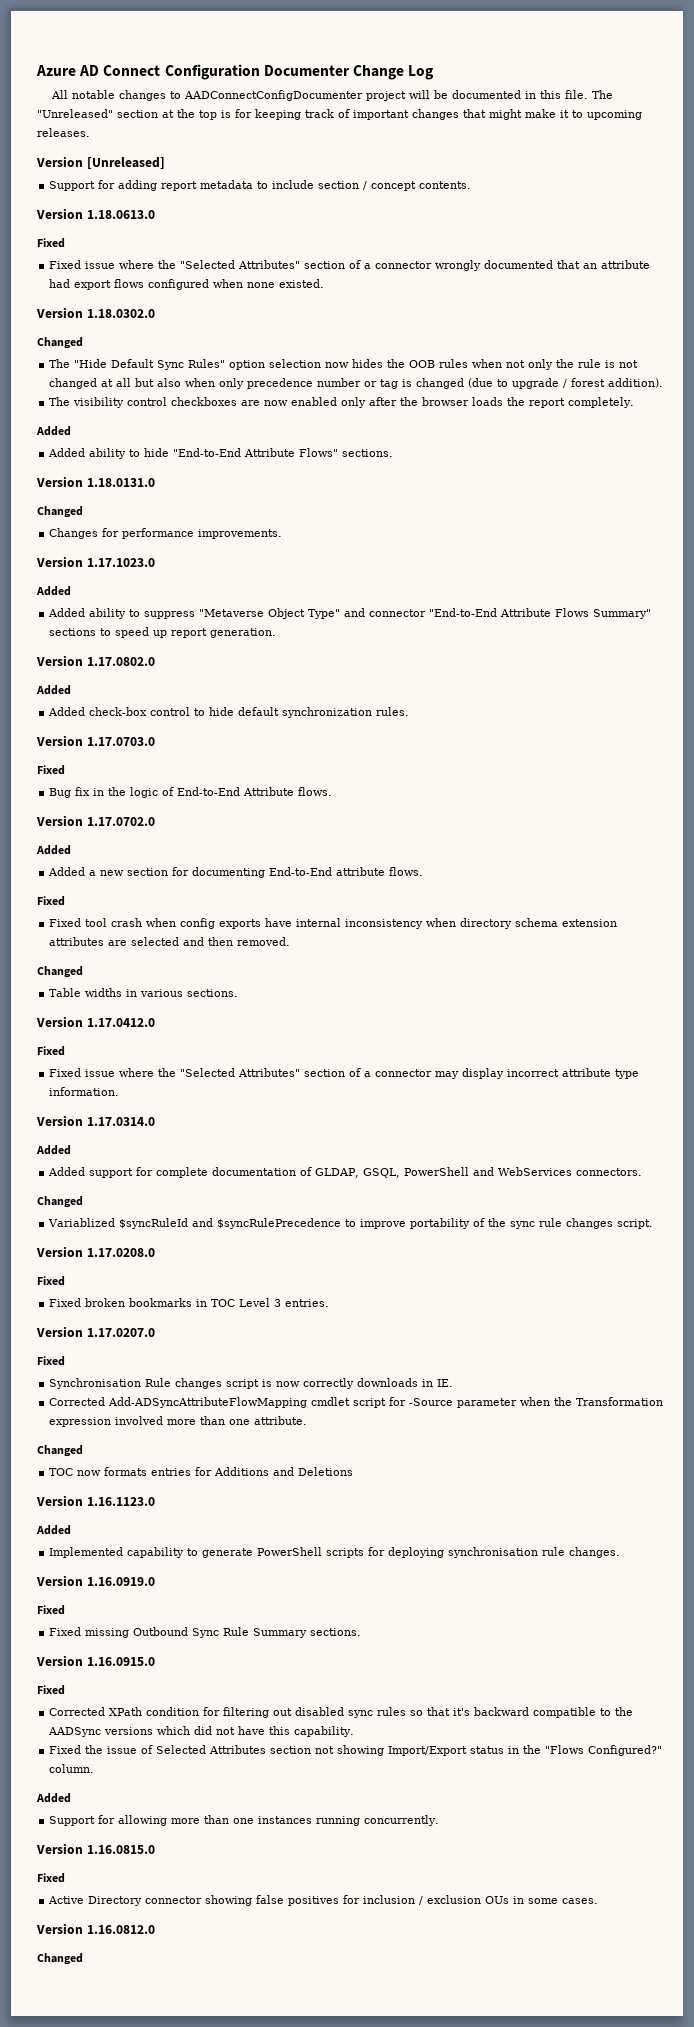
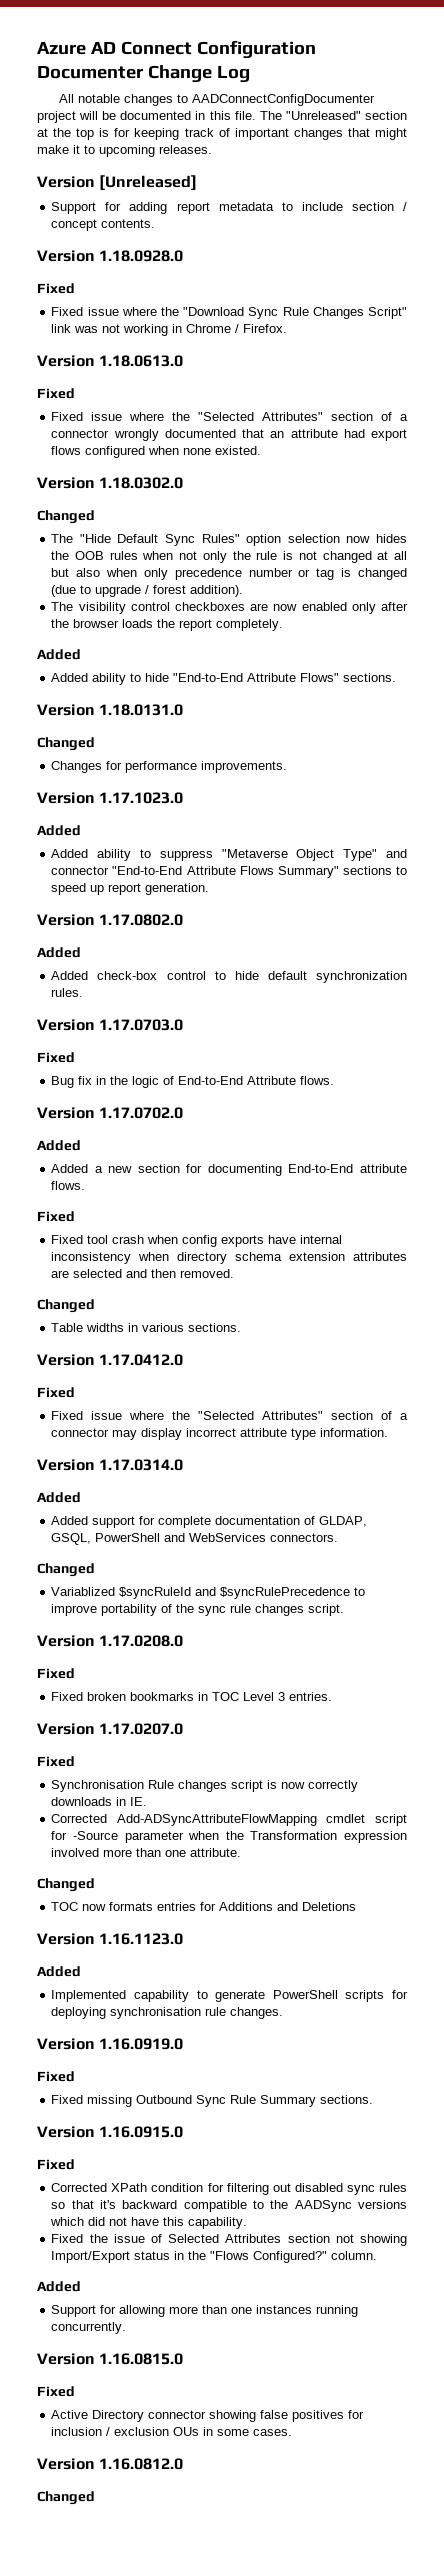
+ Version 1.18.0928.0
+ Fixed
+ Fixed issue where the "Download Sync Rule Changes Script" link was not working in Chrome / Firefox.

